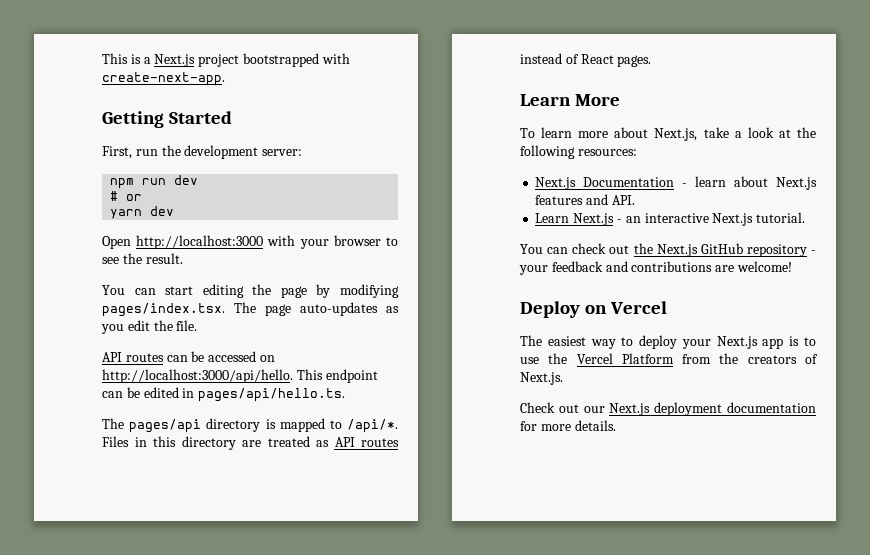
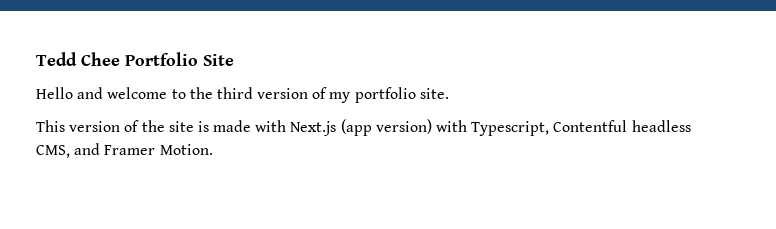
- This is a Next.js project bootstrapped with create-next-app.
- Getting Started
- First, run the development server:
- npm run dev
- # or
- yarn dev
- Open http://localhost:3000 with your browser to see the result.
- You can start editing the page by modifying pages/index.tsx. The page auto-updates as you edit the file.
- API routes can be accessed on http://localhost:3000/api/hello. This endpoint can be edited in pages/api/hello.ts.
- The pages/api directory is mapped to /api/*. Files in this directory are treated as API routes instead of React pages.
- Learn More
- To learn more about Next.js, take a look at the following resources:
- Next.js Documentation - learn about Next.js features and API.
- Learn Next.js - an interactive Next.js tutorial.
- You can check out the Next.js GitHub repository - your feedback and contributions are welcome!
- Deploy on Vercel
- The easiest way to deploy your Next.js app is to use the Vercel Platform from the creators of Next.js.
- Check out our Next.js deployment documentation for more details.
+ Tedd Chee Portfolio Site
+ Hello and welcome to the third version of my portfolio site.
+ This version of the site is made with Next.js (app version) with Typescript, Contentful headless CMS, and Framer Motion.

